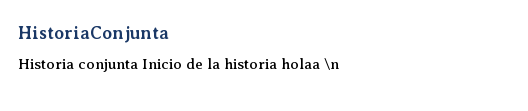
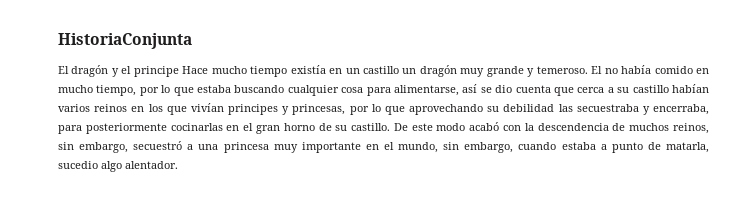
- Historia conjunta Inicio de la historia holaa \n
+ El dragón y el principe Hace mucho tiempo existía en un castillo un dragón muy grande y temeroso. El no había comido en mucho tiempo, por lo que estaba buscando cualquier cosa para alimentarse, así se dio cuenta que cerca a su castillo habían varios reinos en los que vivían principes y princesas, por lo que aprovechando su debilidad las secuestraba y encerraba, para posteriormente cocinarlas en el gran horno de su castillo. De este modo acabó con la descendencia de muchos reinos, sin embargo, secuestró a una princesa muy importante en el mundo, sin embargo, cuando estaba a punto de matarla, sucedio algo alentador.

